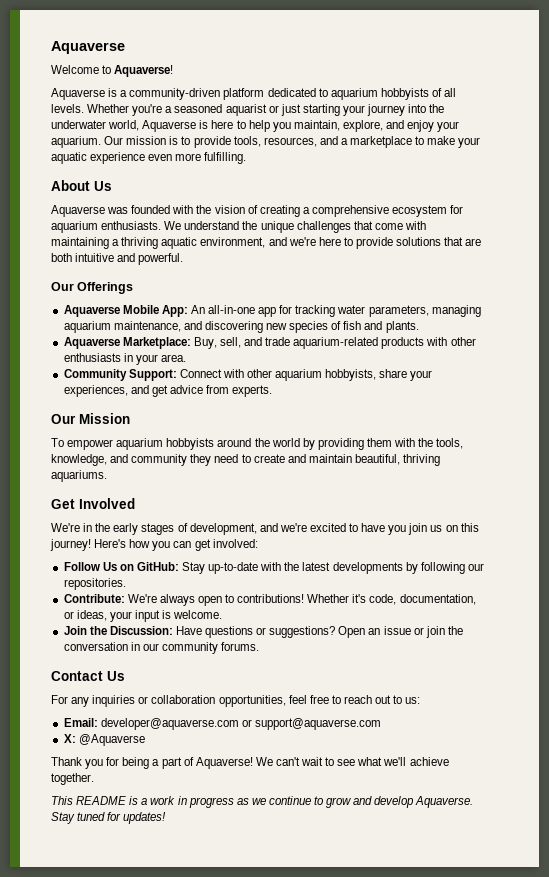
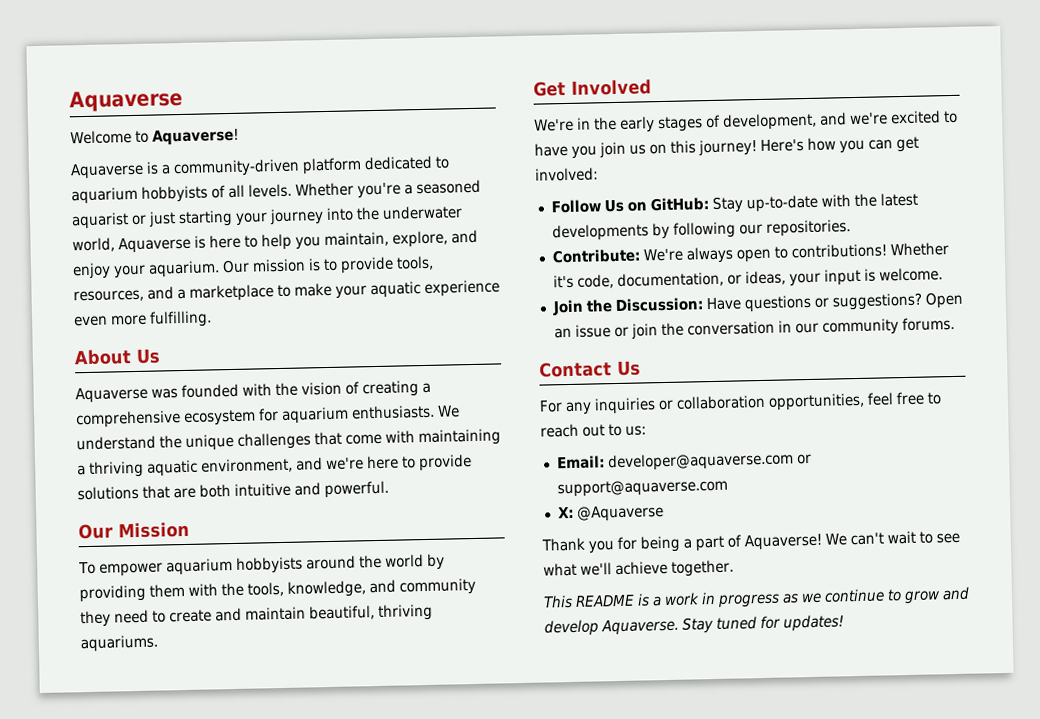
- Our Offerings
- Aquaverse Mobile App: An all-in-one app for tracking water parameters, managing aquarium maintenance, and discovering new species of fish and plants.
- Aquaverse Marketplace: Buy, sell, and trade aquarium-related products with other enthusiasts in your area.
- Community Support: Connect with other aquarium hobbyists, share your experiences, and get advice from experts.

